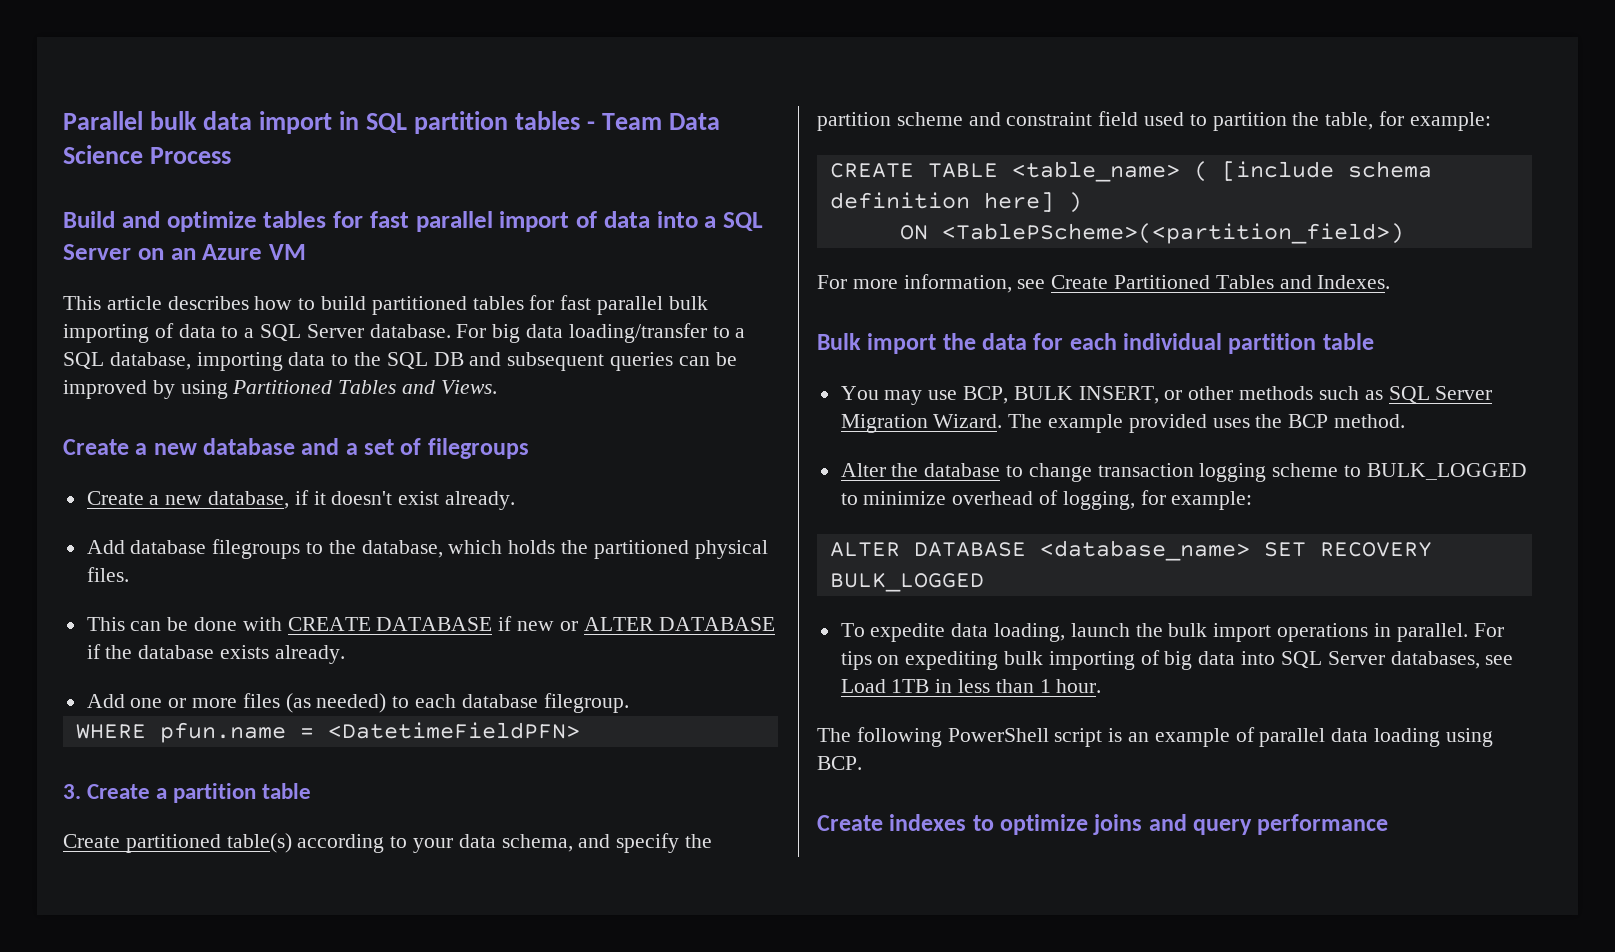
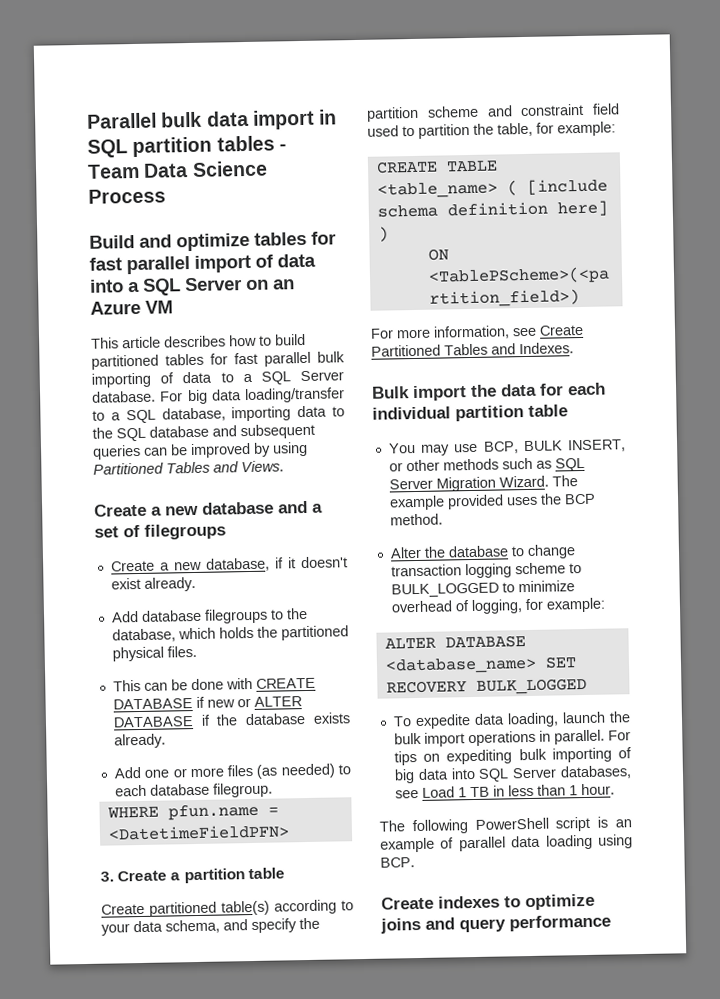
- For big data loading/transfer to a SQL database, importing data to the SQL DB and subsequent queries can be improved by using Partitioned Tables and Views.
+ For big data loading/transfer to a SQL database, importing data to the SQL database and subsequent queries can be improved by using Partitioned Tables and Views.
- For tips on expediting bulk importing of big data into SQL Server databases, see Load 1TB in less than 1 hour.
+ For tips on expediting bulk importing of big data into SQL Server databases, see Load 1 TB in less than 1 hour.

